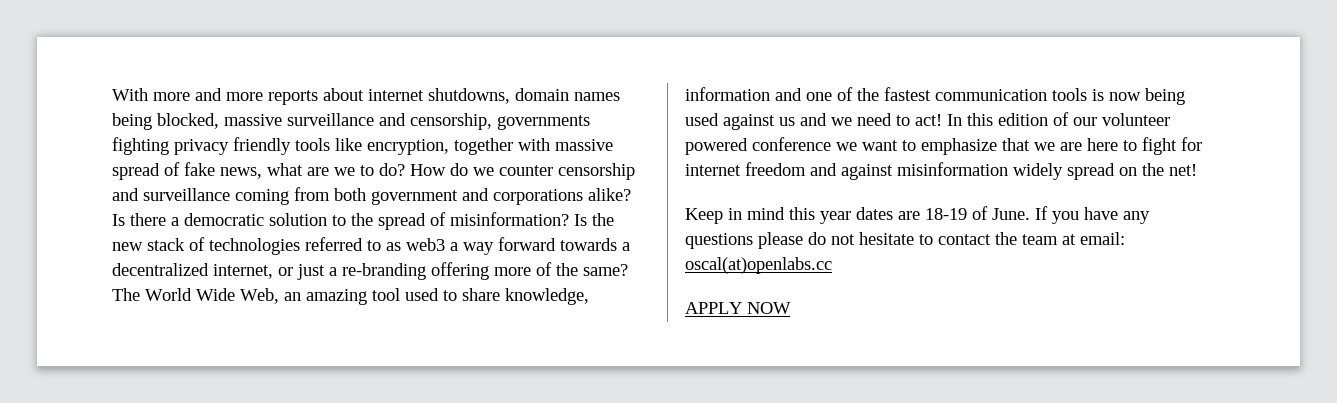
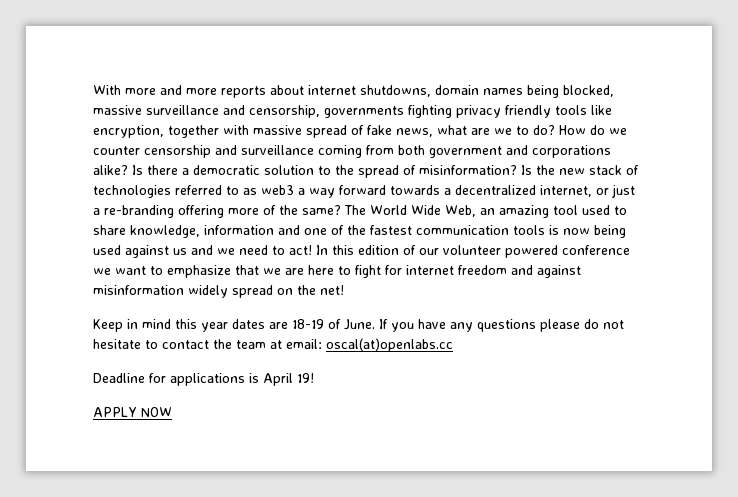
+ Deadline for applications is April 19!

